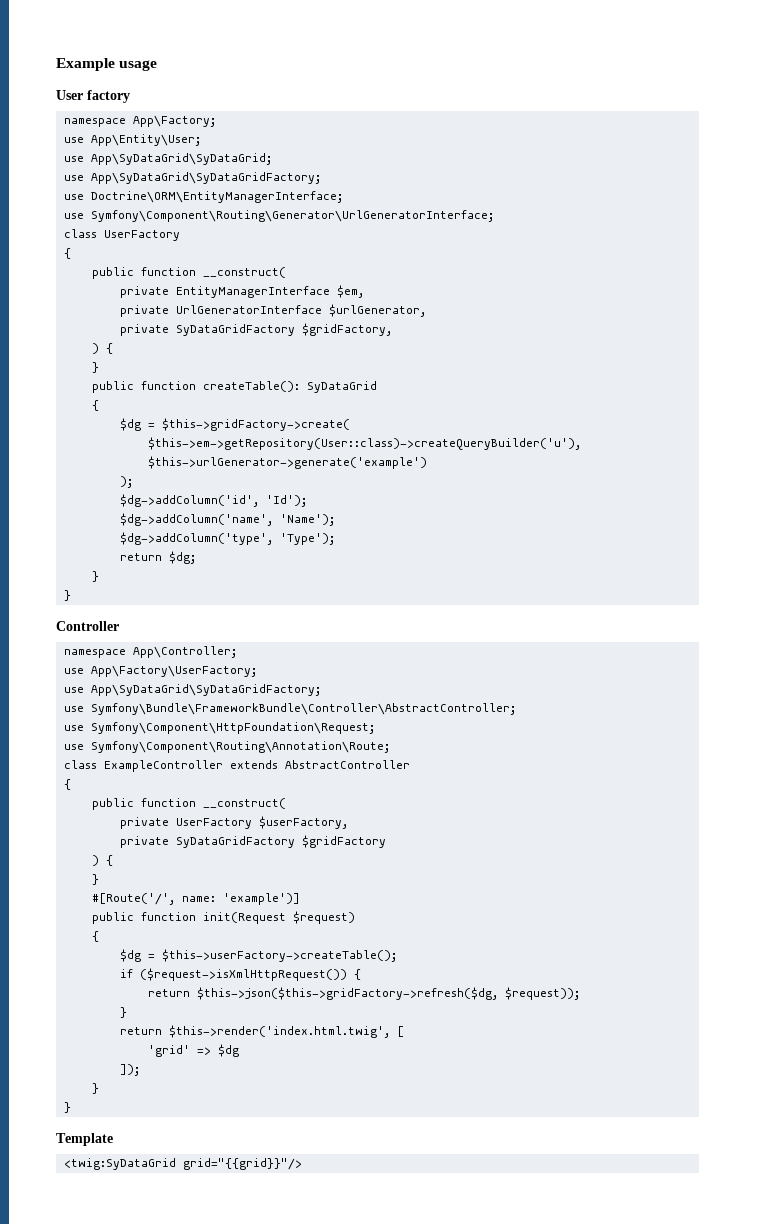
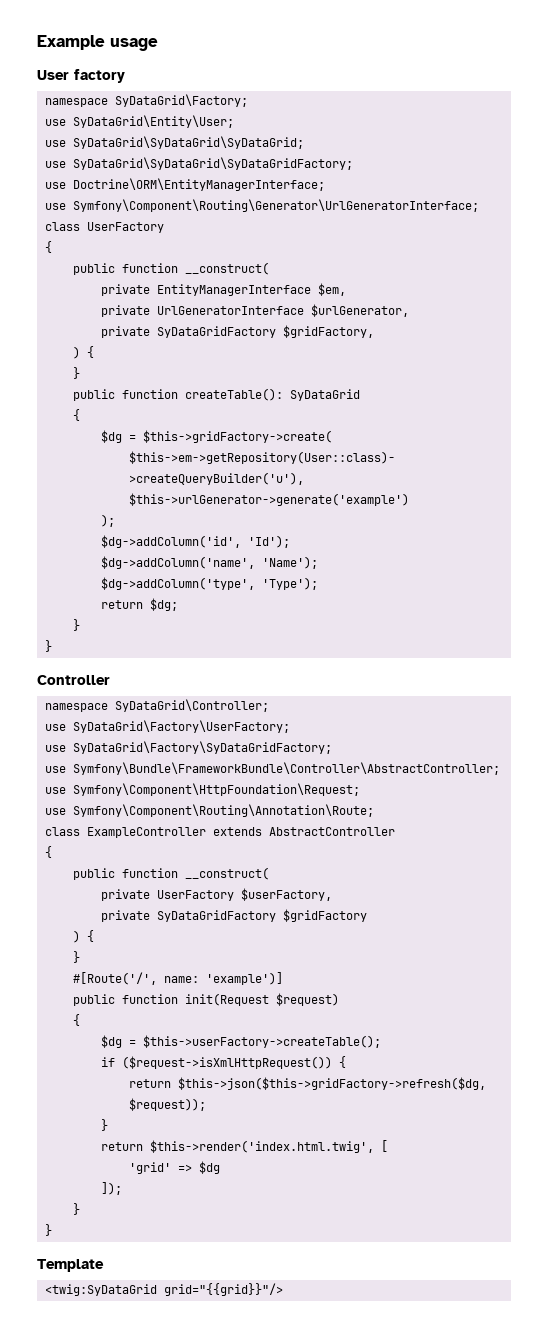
- namespace App\Factory;
- use App\Entity\User;
- use App\SyDataGrid\SyDataGrid;
- use App\SyDataGrid\SyDataGridFactory;
+ namespace SyDataGrid\Factory;
+ use SyDataGrid\Entity\User;
+ use SyDataGrid\SyDataGrid\SyDataGrid;
+ use SyDataGrid\SyDataGrid\SyDataGridFactory;
- namespace App\Controller;
- use App\Factory\UserFactory;
- use App\SyDataGrid\SyDataGridFactory;
+ namespace SyDataGrid\Controller;
+ use SyDataGrid\Factory\UserFactory;
+ use SyDataGrid\Factory\SyDataGridFactory;

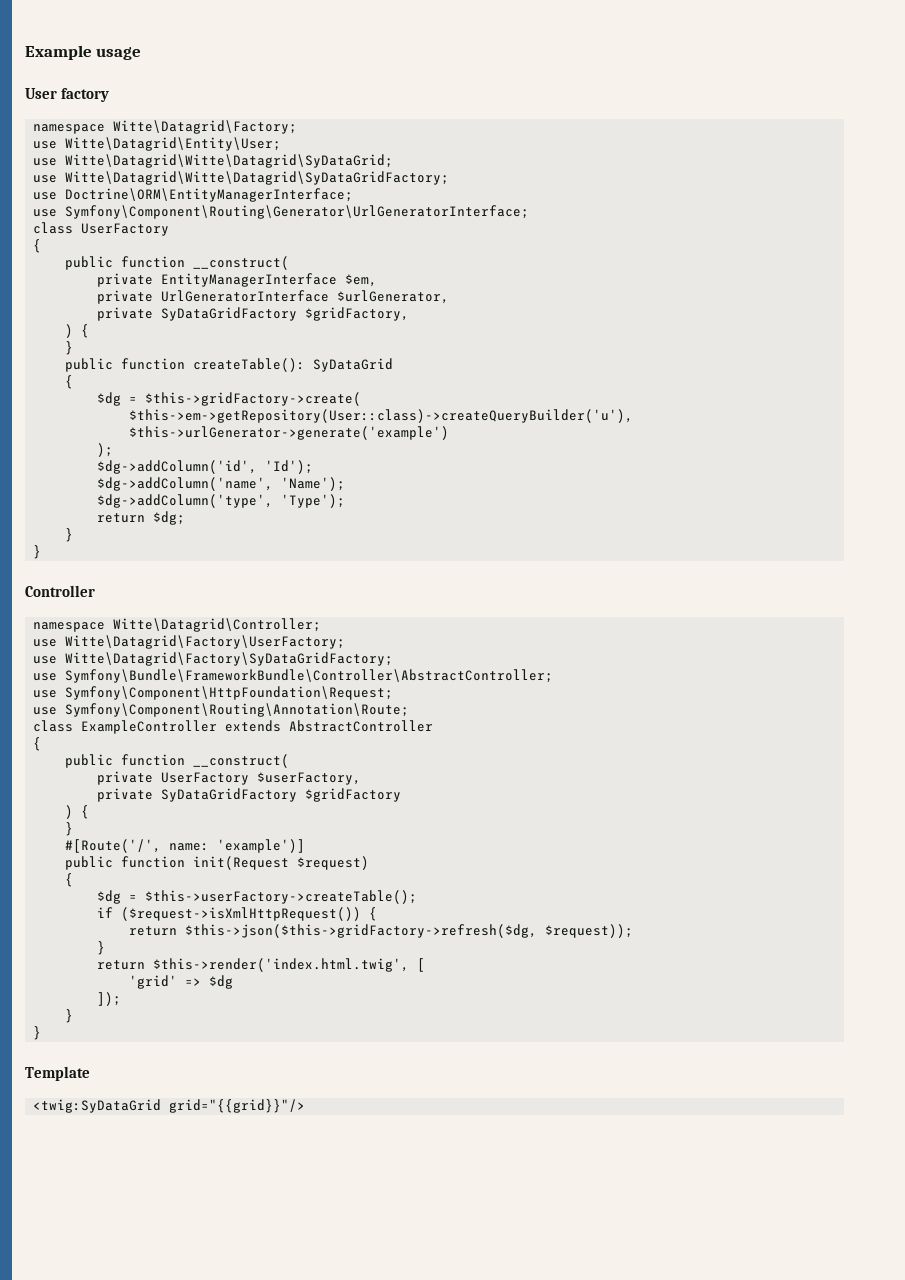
- namespace SyDataGrid\Factory;
- use SyDataGrid\Entity\User;
- use SyDataGrid\SyDataGrid\SyDataGrid;
- use SyDataGrid\SyDataGrid\SyDataGridFactory;
+ namespace Witte\Datagrid\Factory;
+ use Witte\Datagrid\Entity\User;
+ use Witte\Datagrid\Witte\Datagrid\SyDataGrid;
+ use Witte\Datagrid\Witte\Datagrid\SyDataGridFactory;
- namespace SyDataGrid\Controller;
- use SyDataGrid\Factory\UserFactory;
- use SyDataGrid\Factory\SyDataGridFactory;
+ namespace Witte\Datagrid\Controller;
+ use Witte\Datagrid\Factory\UserFactory;
+ use Witte\Datagrid\Factory\SyDataGridFactory;

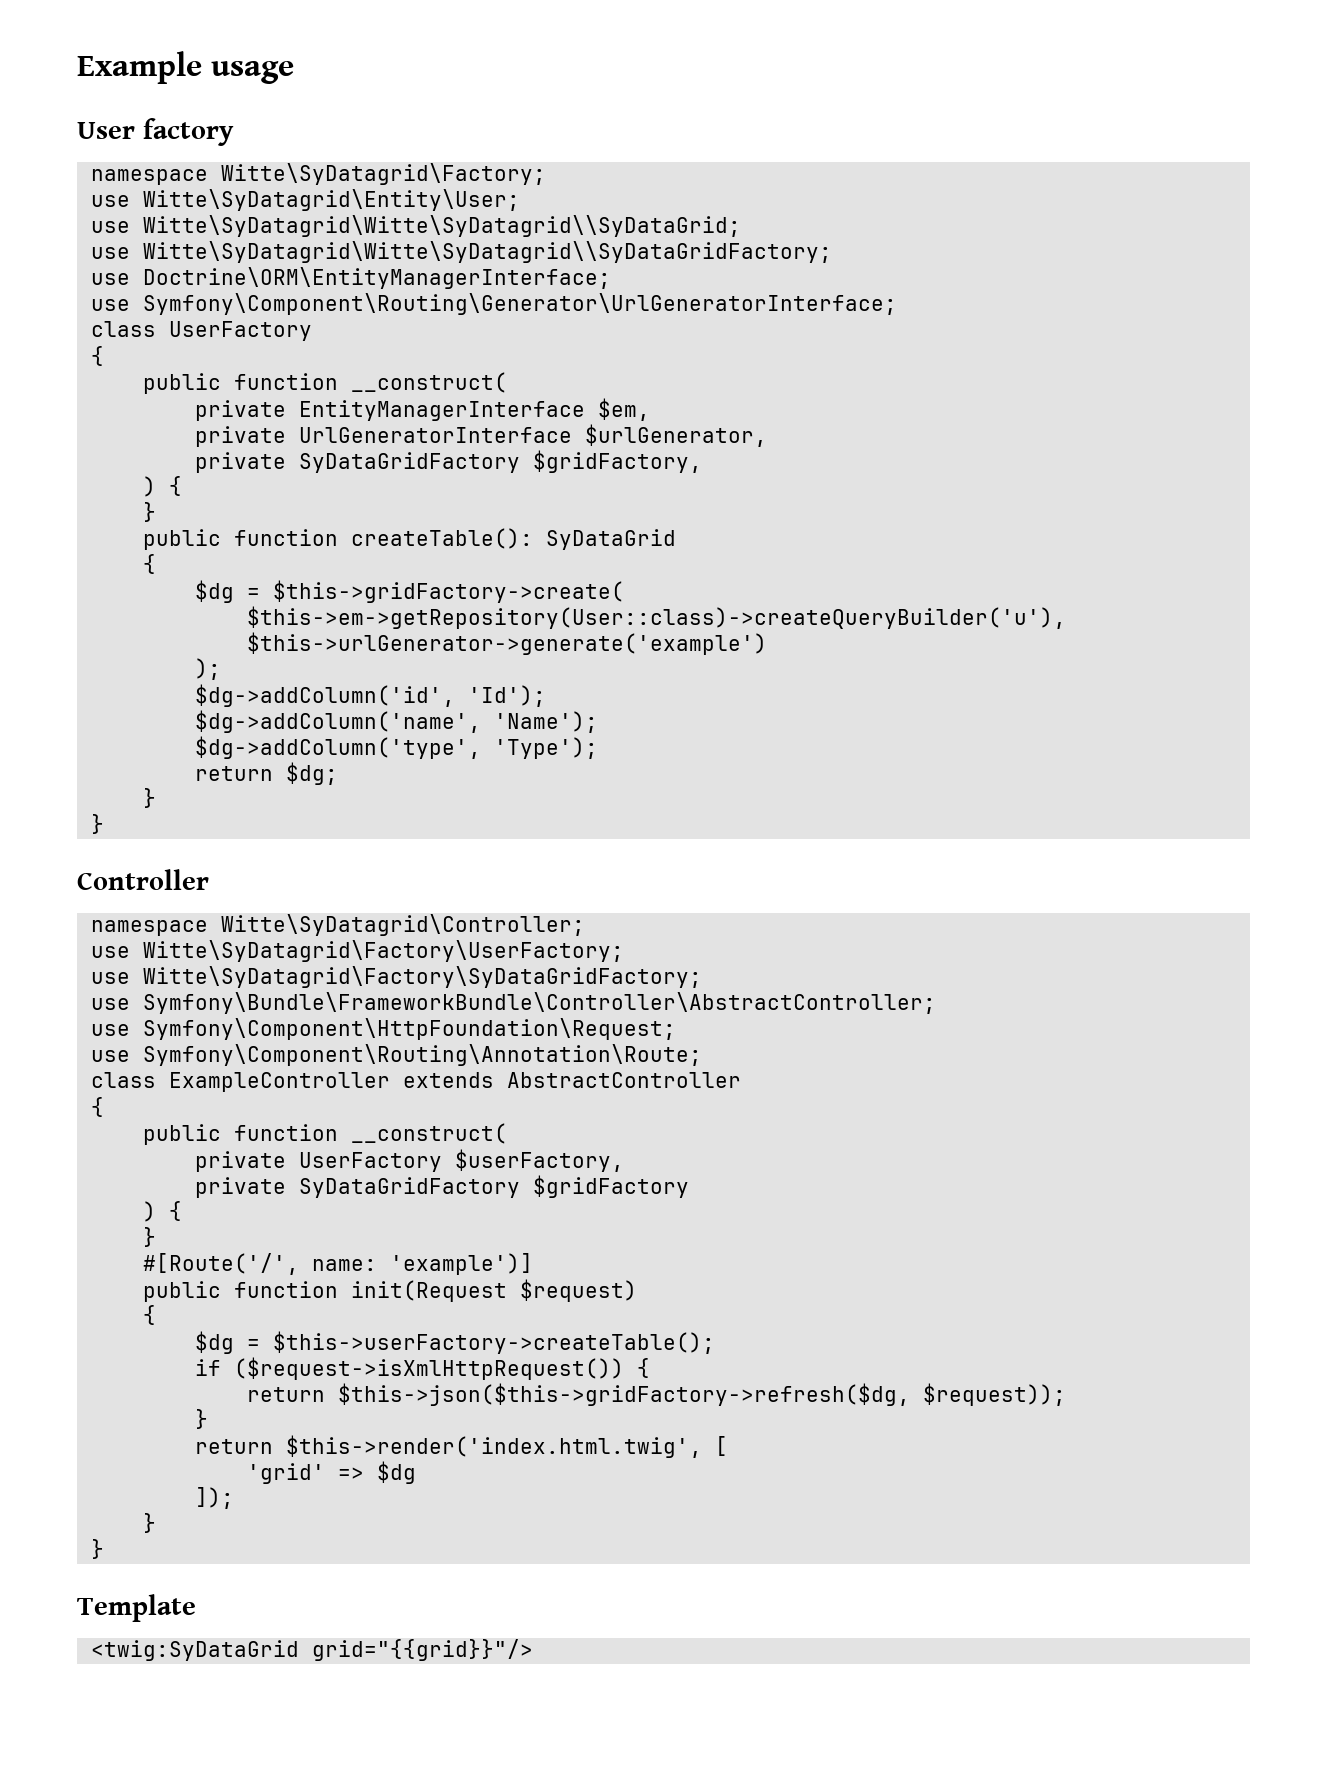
- namespace Witte\Datagrid\Factory;
- use Witte\Datagrid\Entity\User;
- use Witte\Datagrid\Witte\Datagrid\SyDataGrid;
- use Witte\Datagrid\Witte\Datagrid\SyDataGridFactory;
+ namespace Witte\SyDatagrid\Factory;
+ use Witte\SyDatagrid\Entity\User;
+ use Witte\SyDatagrid\Witte\SyDatagrid\\SyDataGrid;
+ use Witte\SyDatagrid\Witte\SyDatagrid\\SyDataGridFactory;
- namespace Witte\Datagrid\Controller;
- use Witte\Datagrid\Factory\UserFactory;
- use Witte\Datagrid\Factory\SyDataGridFactory;
+ namespace Witte\SyDatagrid\Controller;
+ use Witte\SyDatagrid\Factory\UserFactory;
+ use Witte\SyDatagrid\Factory\SyDataGridFactory;

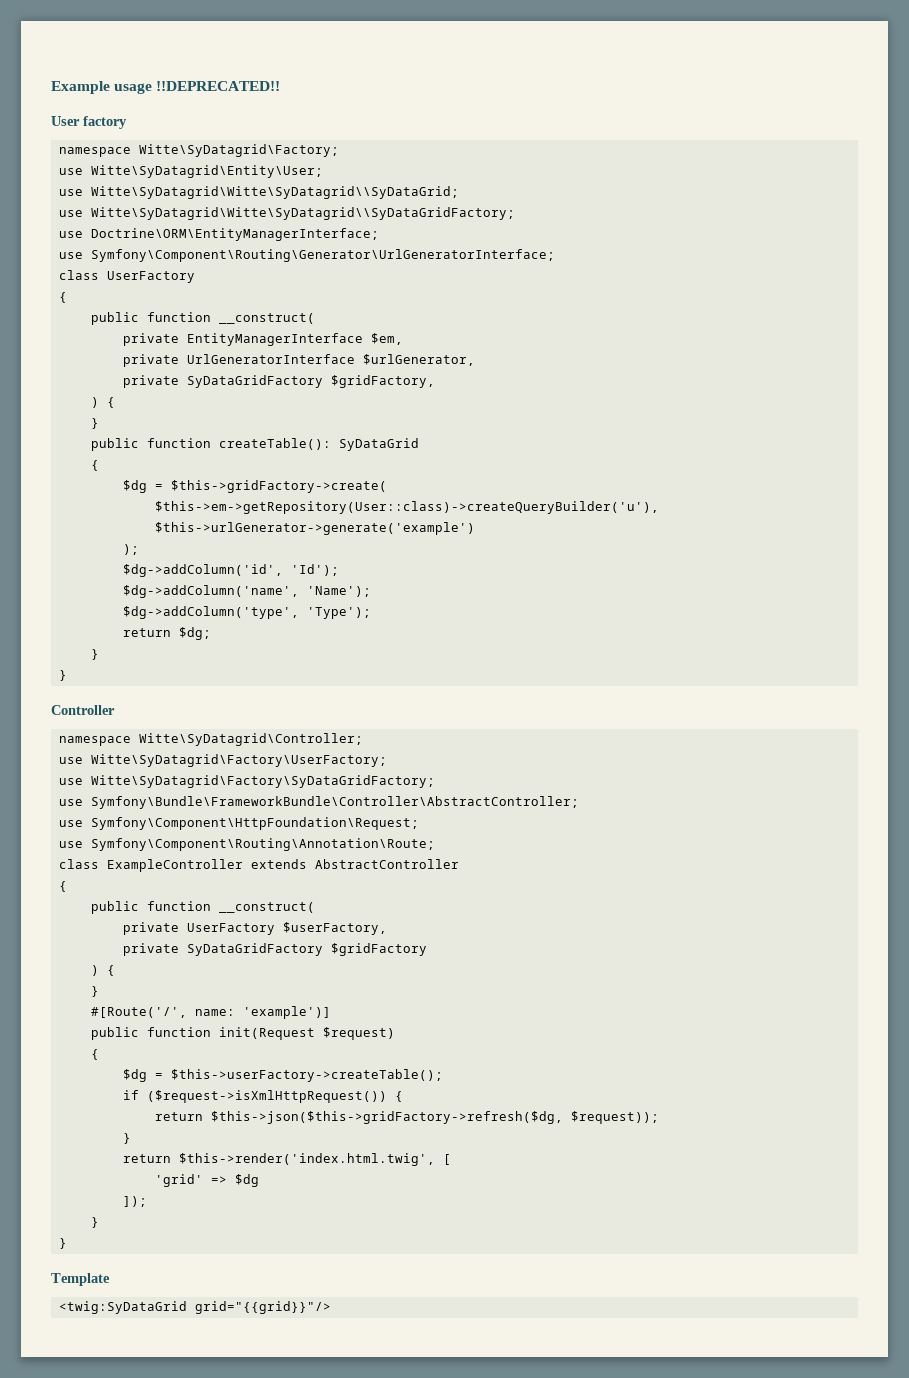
- Example usage
+ Example usage !!DEPRECATED!!

